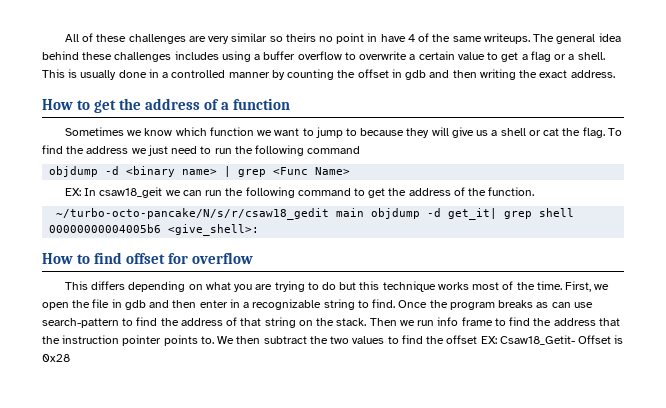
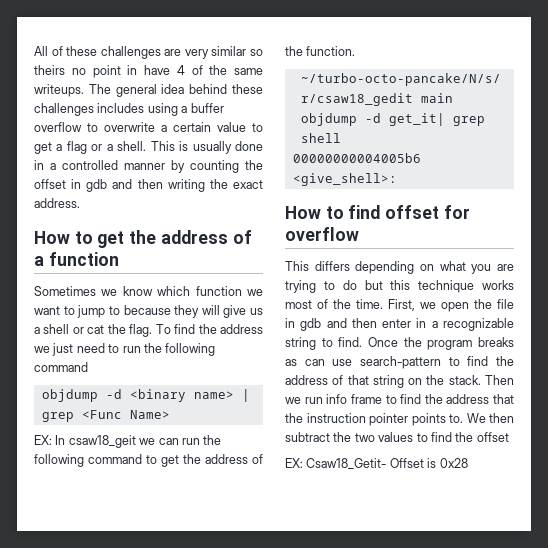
- We then subtract the two values to find the offset EX: Csaw18_Getit- Offset is 0x28
+ We then subtract the two values to find the offset
+ EX: Csaw18_Getit- Offset is 0x28

